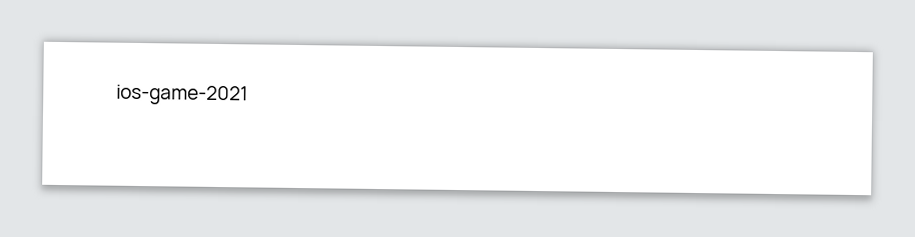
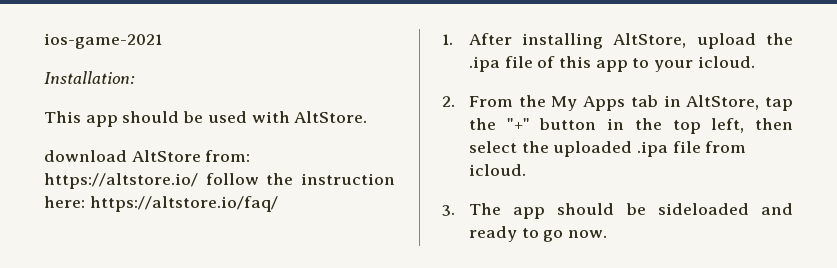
+ Installation:
+ This app should be used with AltStore.
+ download AltStore from: https://altstore.io/ follow the instruction here: https://altstore.io/faq/
+ 1. After installing AltStore, upload the .ipa file of this app to your icloud.
+ 2. From the My Apps tab in AltStore, tap the "+" button in the top left, then select the uploaded .ipa file from icloud.
+ 3. The app should be sideloaded and ready to go now.

